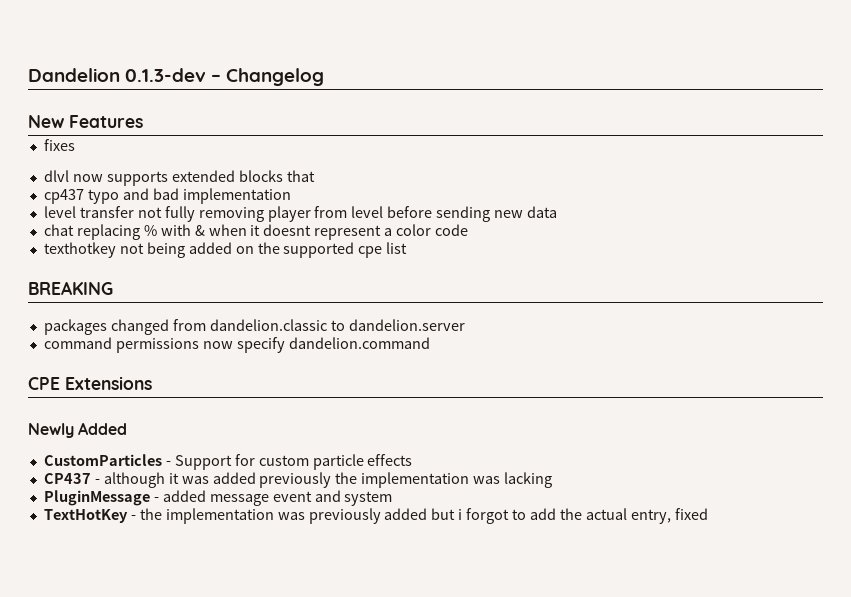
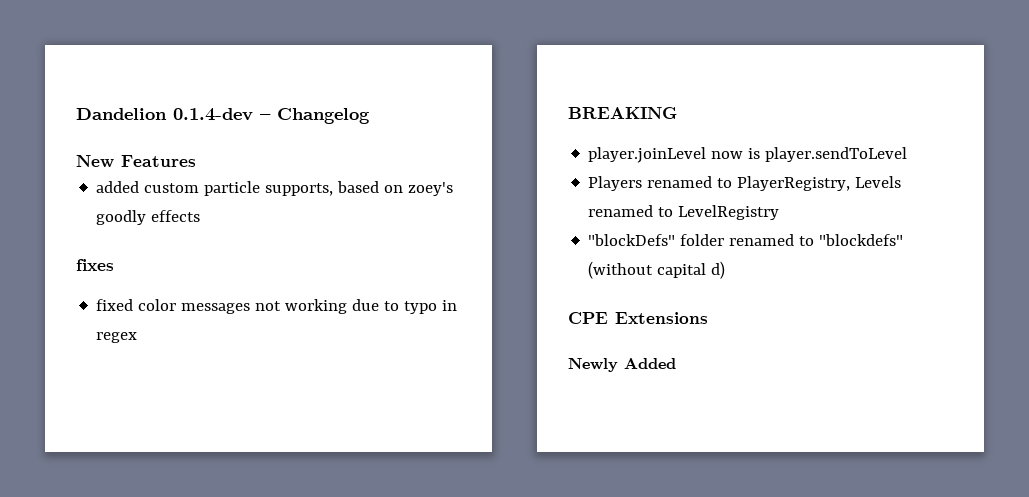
- Dandelion 0.1.3-dev – Changelog
+ Dandelion 0.1.4-dev – Changelog
+ added custom particle supports, based on zoey's goodly effects
  fixes
- dlvl now supports extended blocks that
- cp437 typo and bad implementation
- level transfer not fully removing player from level before sending new data
- chat replacing % with & when it doesnt represent a color code
- texthotkey not being added on the supported cpe list
+ fixed color messages not working due to typo in regex
  BREAKING
- packages changed from dandelion.classic to dandelion.server
- command permissions now specify dandelion.command
+ player.joinLevel now is player.sendToLevel
+ Players renamed to PlayerRegistry, Levels renamed to LevelRegistry
+ "blockDefs" folder renamed to "blockdefs" (without capital d)
  CPE Extensions
  Newly Added
- CustomParticles - Support for custom particle effects
- CP437 - although it was added previously the implementation was lacking
- PluginMessage - added message event and system
- TextHotKey - the implementation was previously added but i forgot to add the actual entry, fixed

